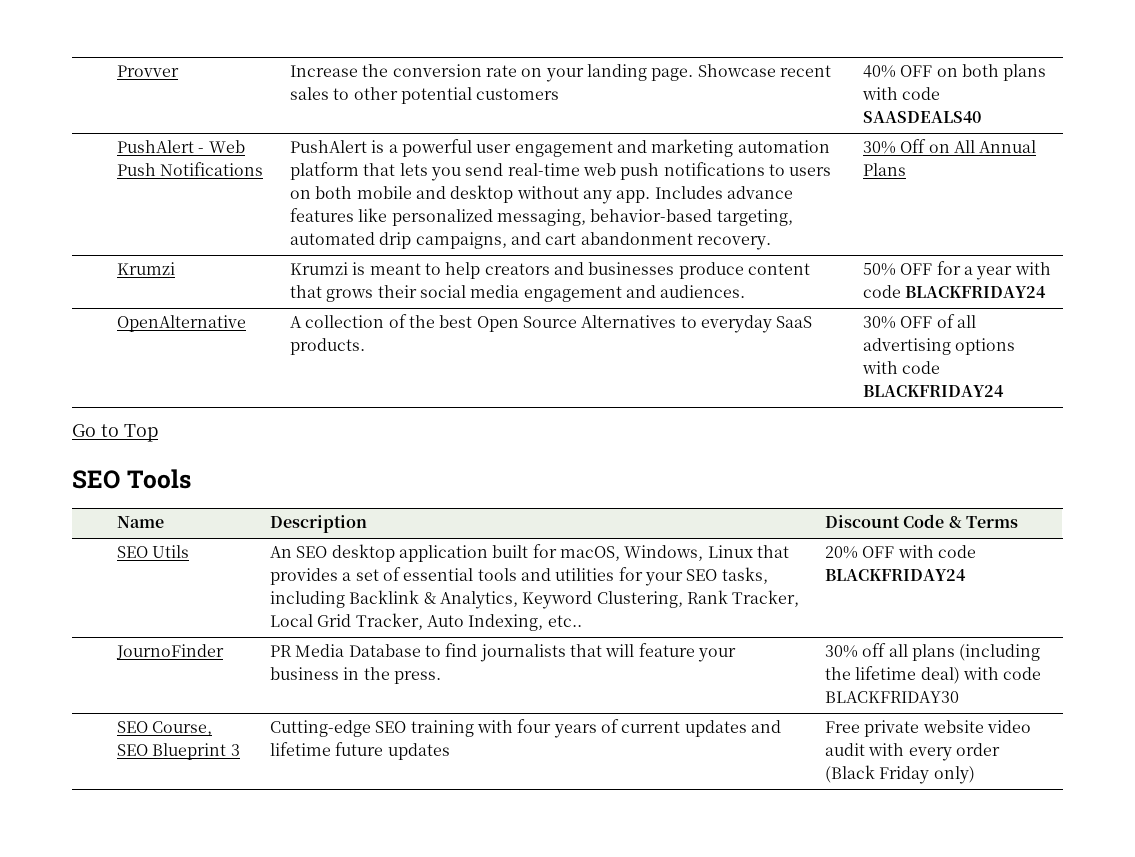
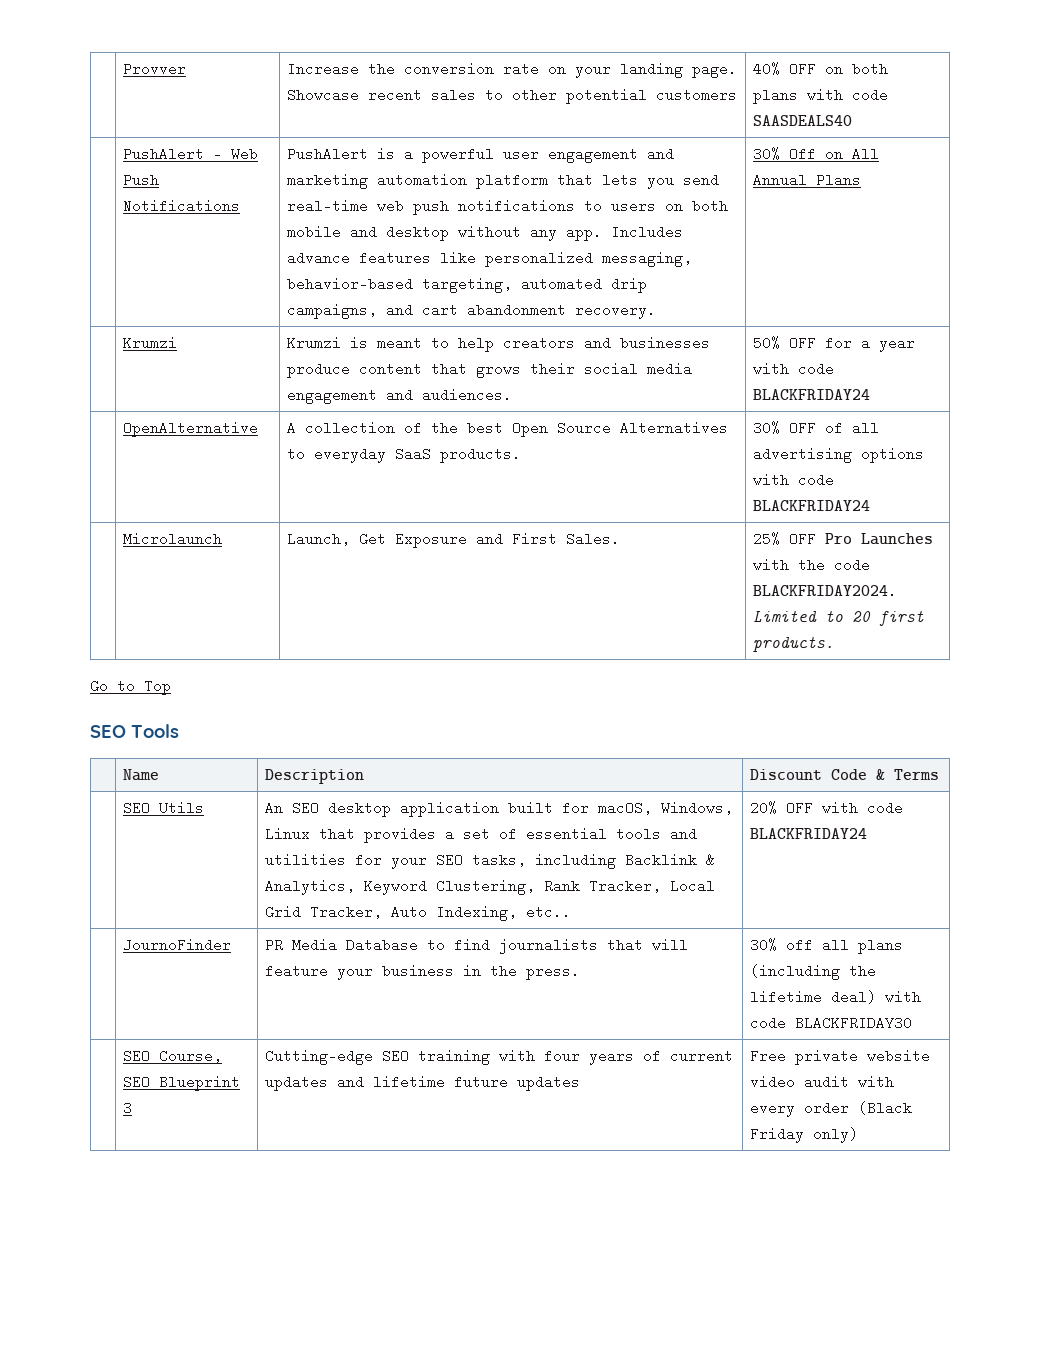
+ | Microlaunch | Launch, Get Exposure and First Sales. | 25% OFF Pro Launches with the code BLACKFRIDAY2024. Limited to 20 first products.

